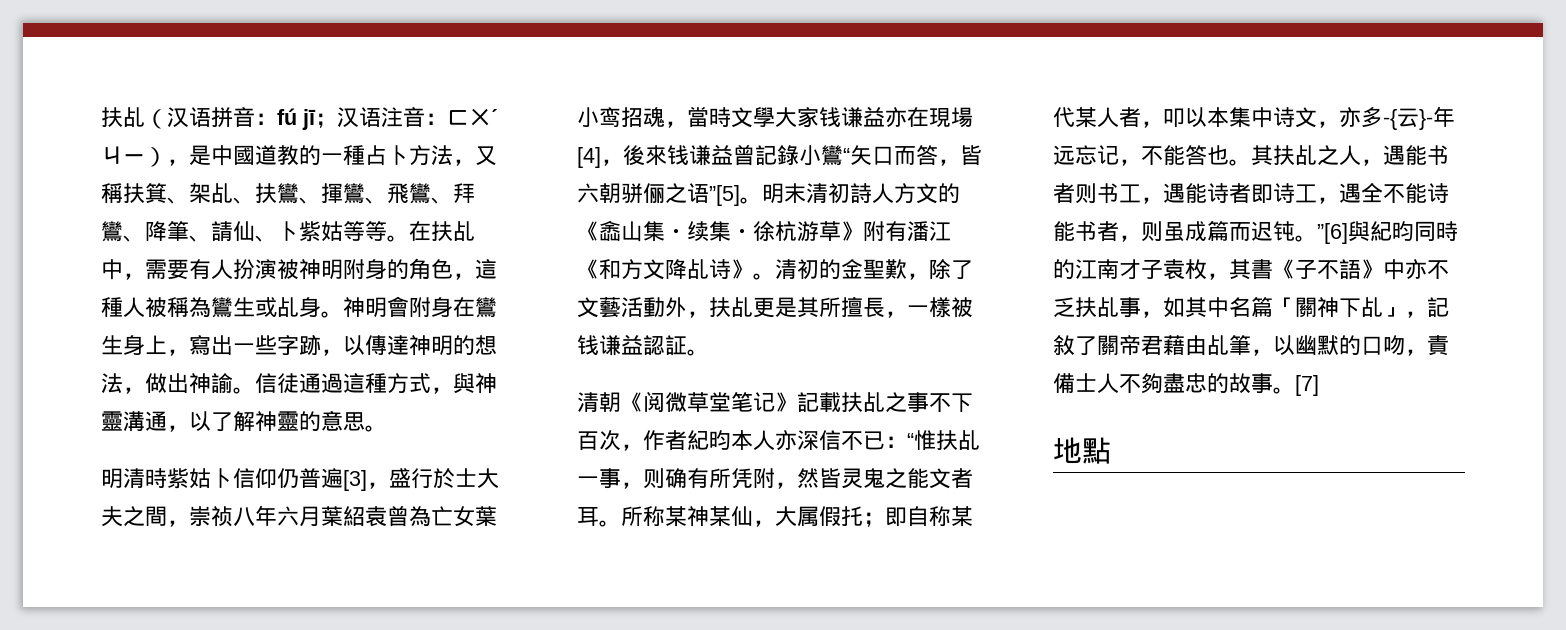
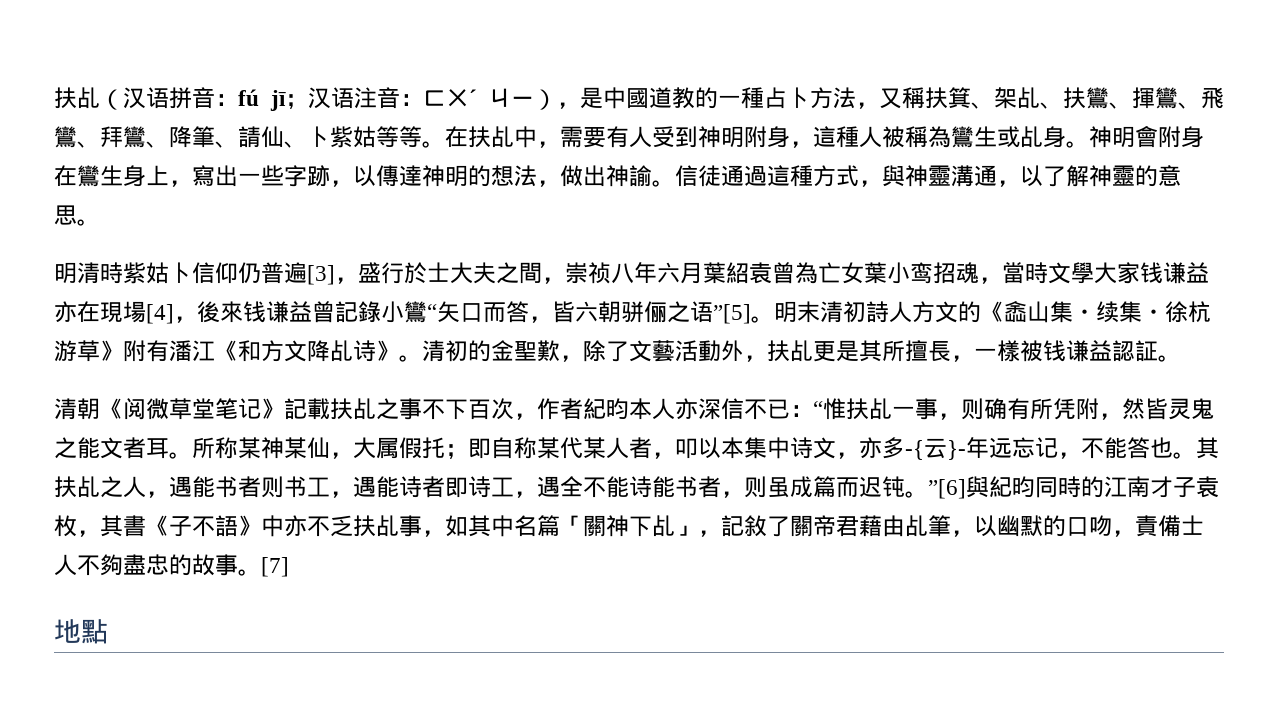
- 在扶乩中，需要有人扮演被神明附身的角色，這種人被稱為鸞生或乩身。
+ 在扶乩中，需要有人受到神明附身，這種人被稱為鸞生或乩身。

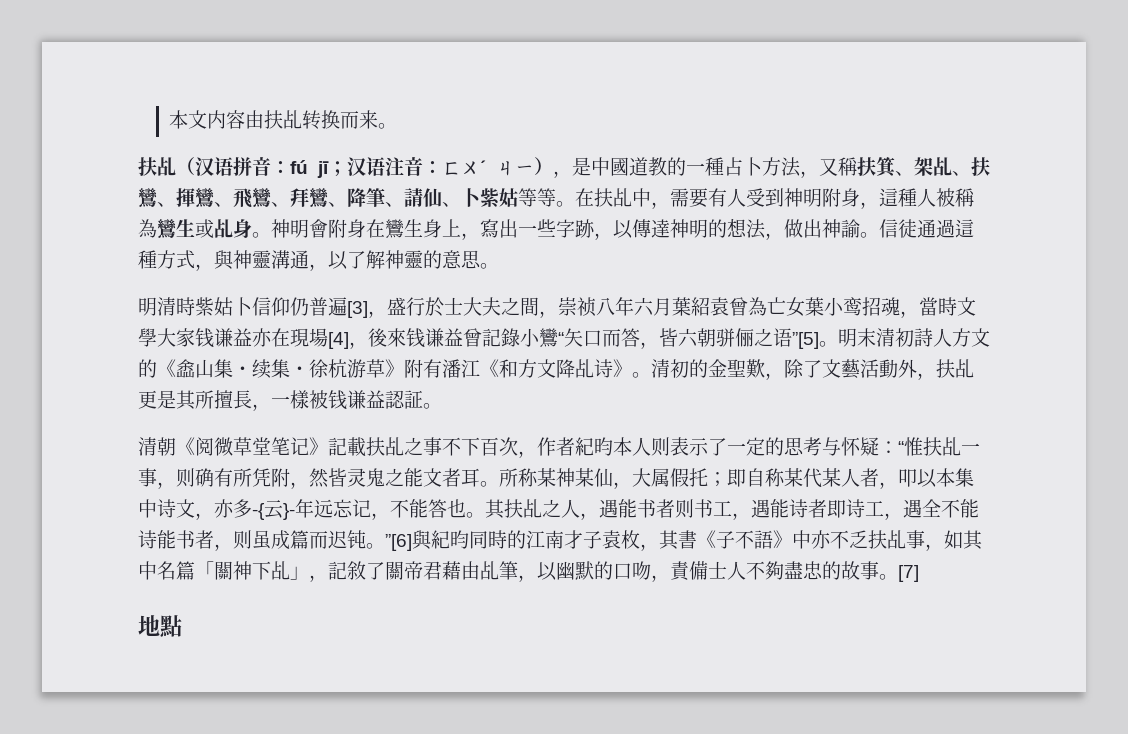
+ 本文内容由扶乩转换而来。
- 清朝《阅微草堂笔记》記載扶乩之事不下百次，作者紀昀本人亦深信不已：“惟扶乩一事，则确有所凭附，然皆灵鬼之能文者耳。
+ 清朝《阅微草堂笔记》記載扶乩之事不下百次，作者紀昀本人则表示了一定的思考与怀疑：“惟扶乩一事，则确有所凭附，然皆灵鬼之能文者耳。

